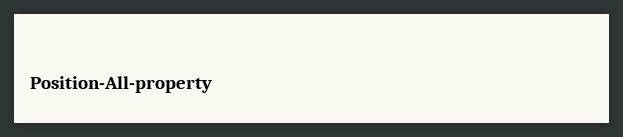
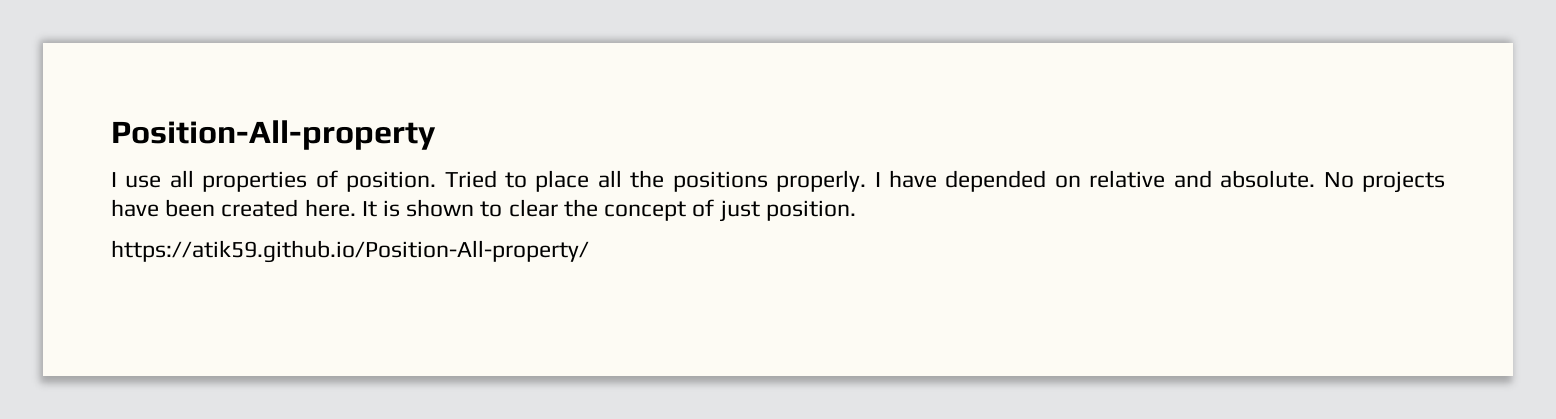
+ I use all properties of position. Tried to place all the positions properly. I have depended on relative and absolute. No projects have been created here. It is shown to clear the concept of just position.
+ https://atik59.github.io/Position-All-property/

